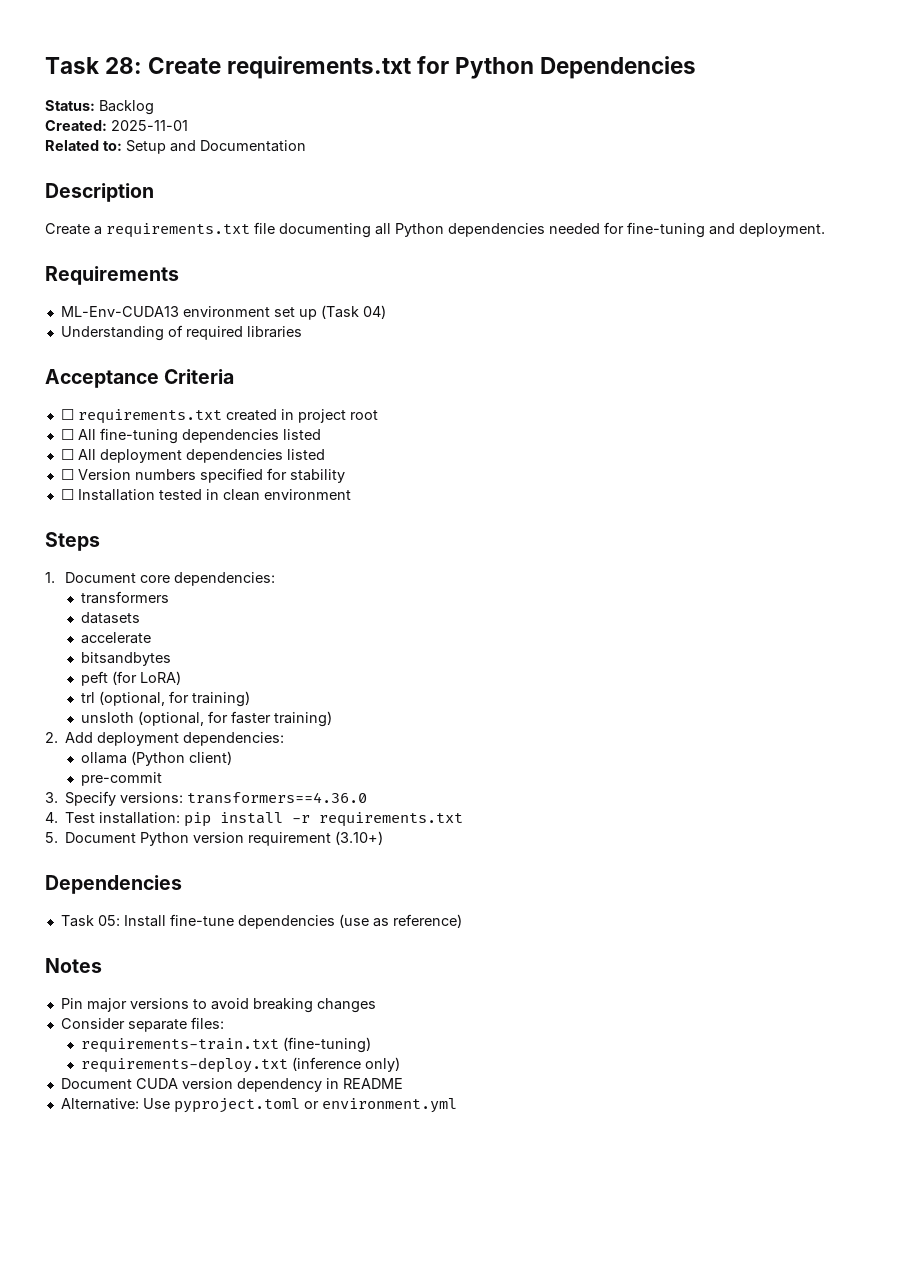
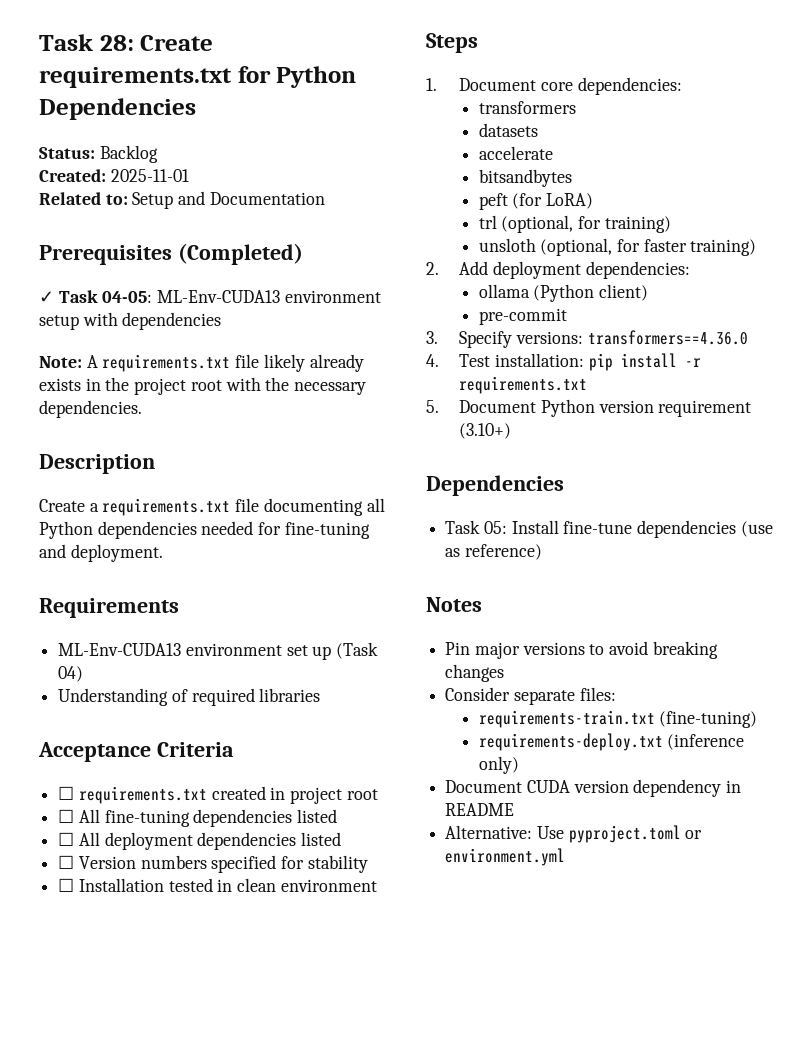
+ Prerequisites (Completed)
+ ✓ Task 04-05: ML-Env-CUDA13 environment setup with dependencies
+ Note: A requirements.txt file likely already exists in the project root with the necessary dependencies.

